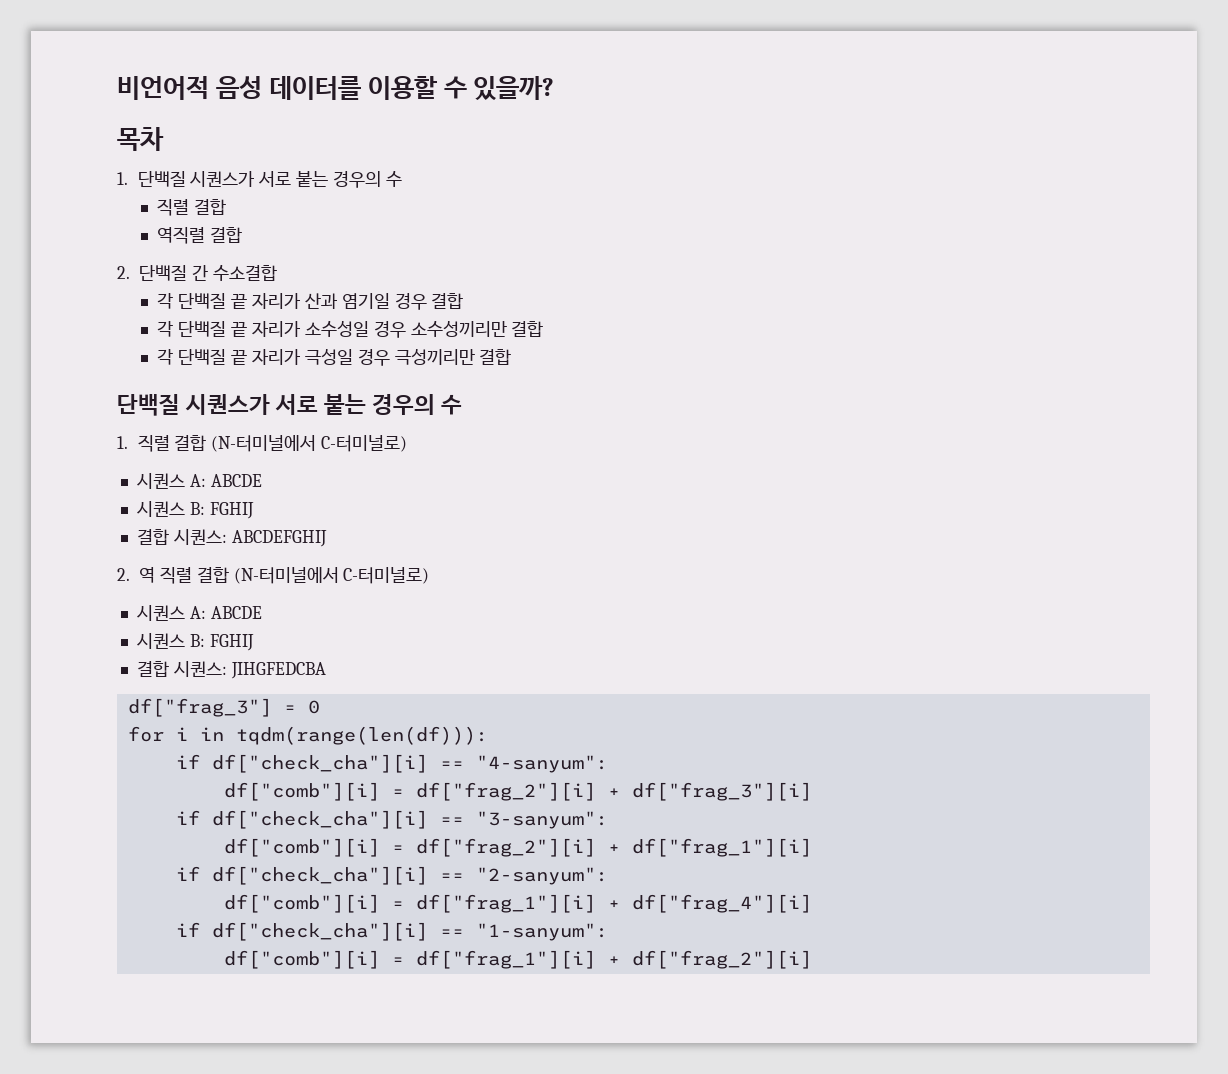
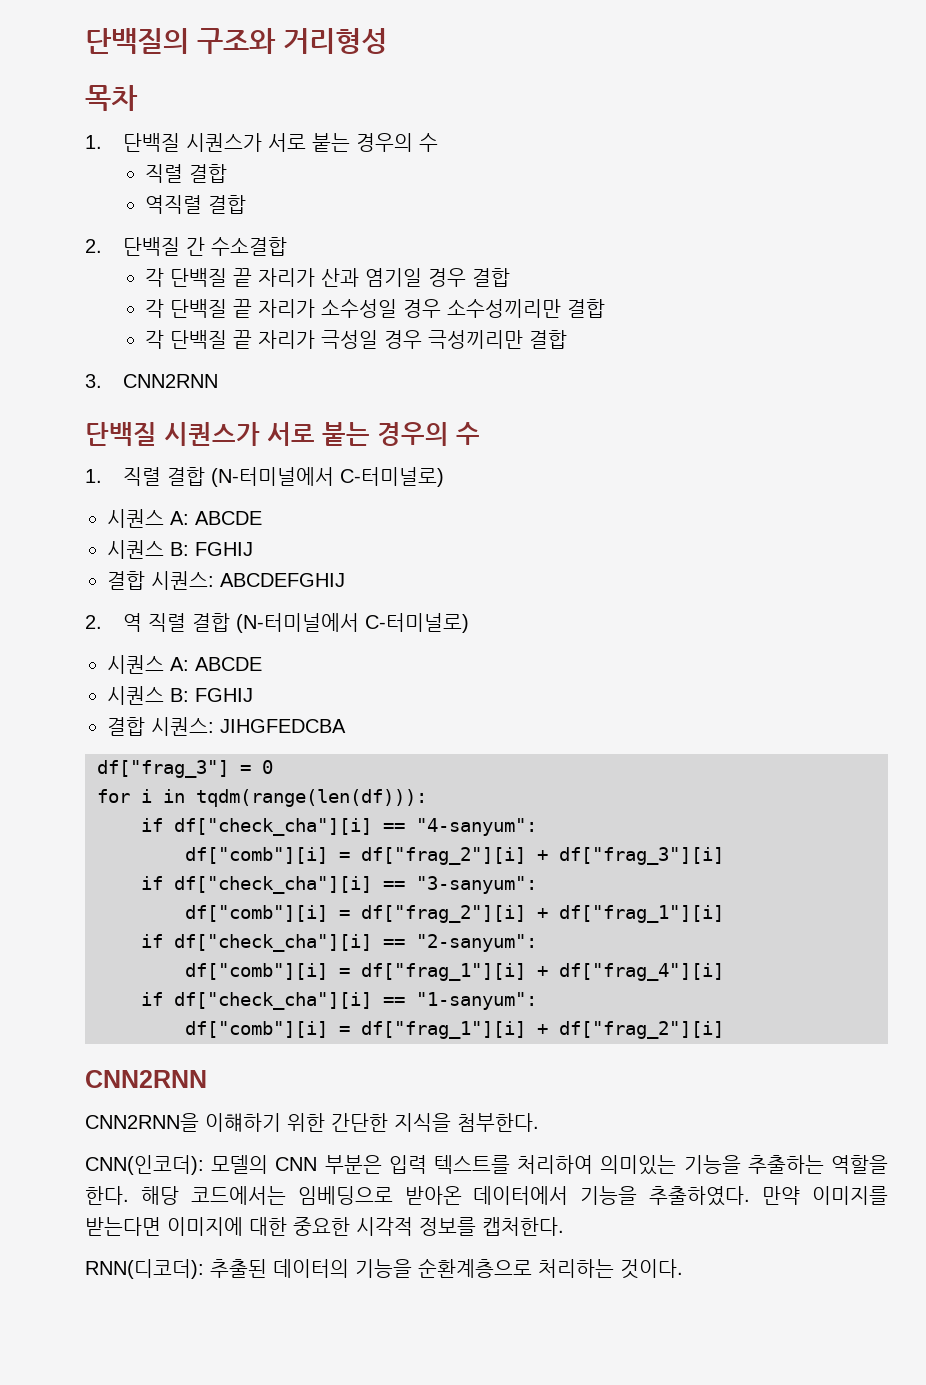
- 비언어적 음성 데이터를 이용할 수 있을까?
+ 단백질의 구조와 거리형성
+ 3. CNN2RNN
  df["comb"][i] = df["frag_1"][i] + df["frag_2"][i]
+ CNN2RNN
+ CNN2RNN을 이햬하기 위한 간단한 지식을 첨부한다.
+ CNN(인코더): 모델의 CNN 부분은 입력 텍스트를 처리하여 의미있는 기능을 추출하는 역할을 한다. 해당 코드에서는 임베딩으로 받아온 데이터에서 기능을 추출하였다. 만약 이미지를 받는다면 이미지에 대한 중요한 시각적 정보를 캡처한다.
+ RNN(디코더): 추출된 데이터의 기능을 순환계층으로 처리하는 것이다.

